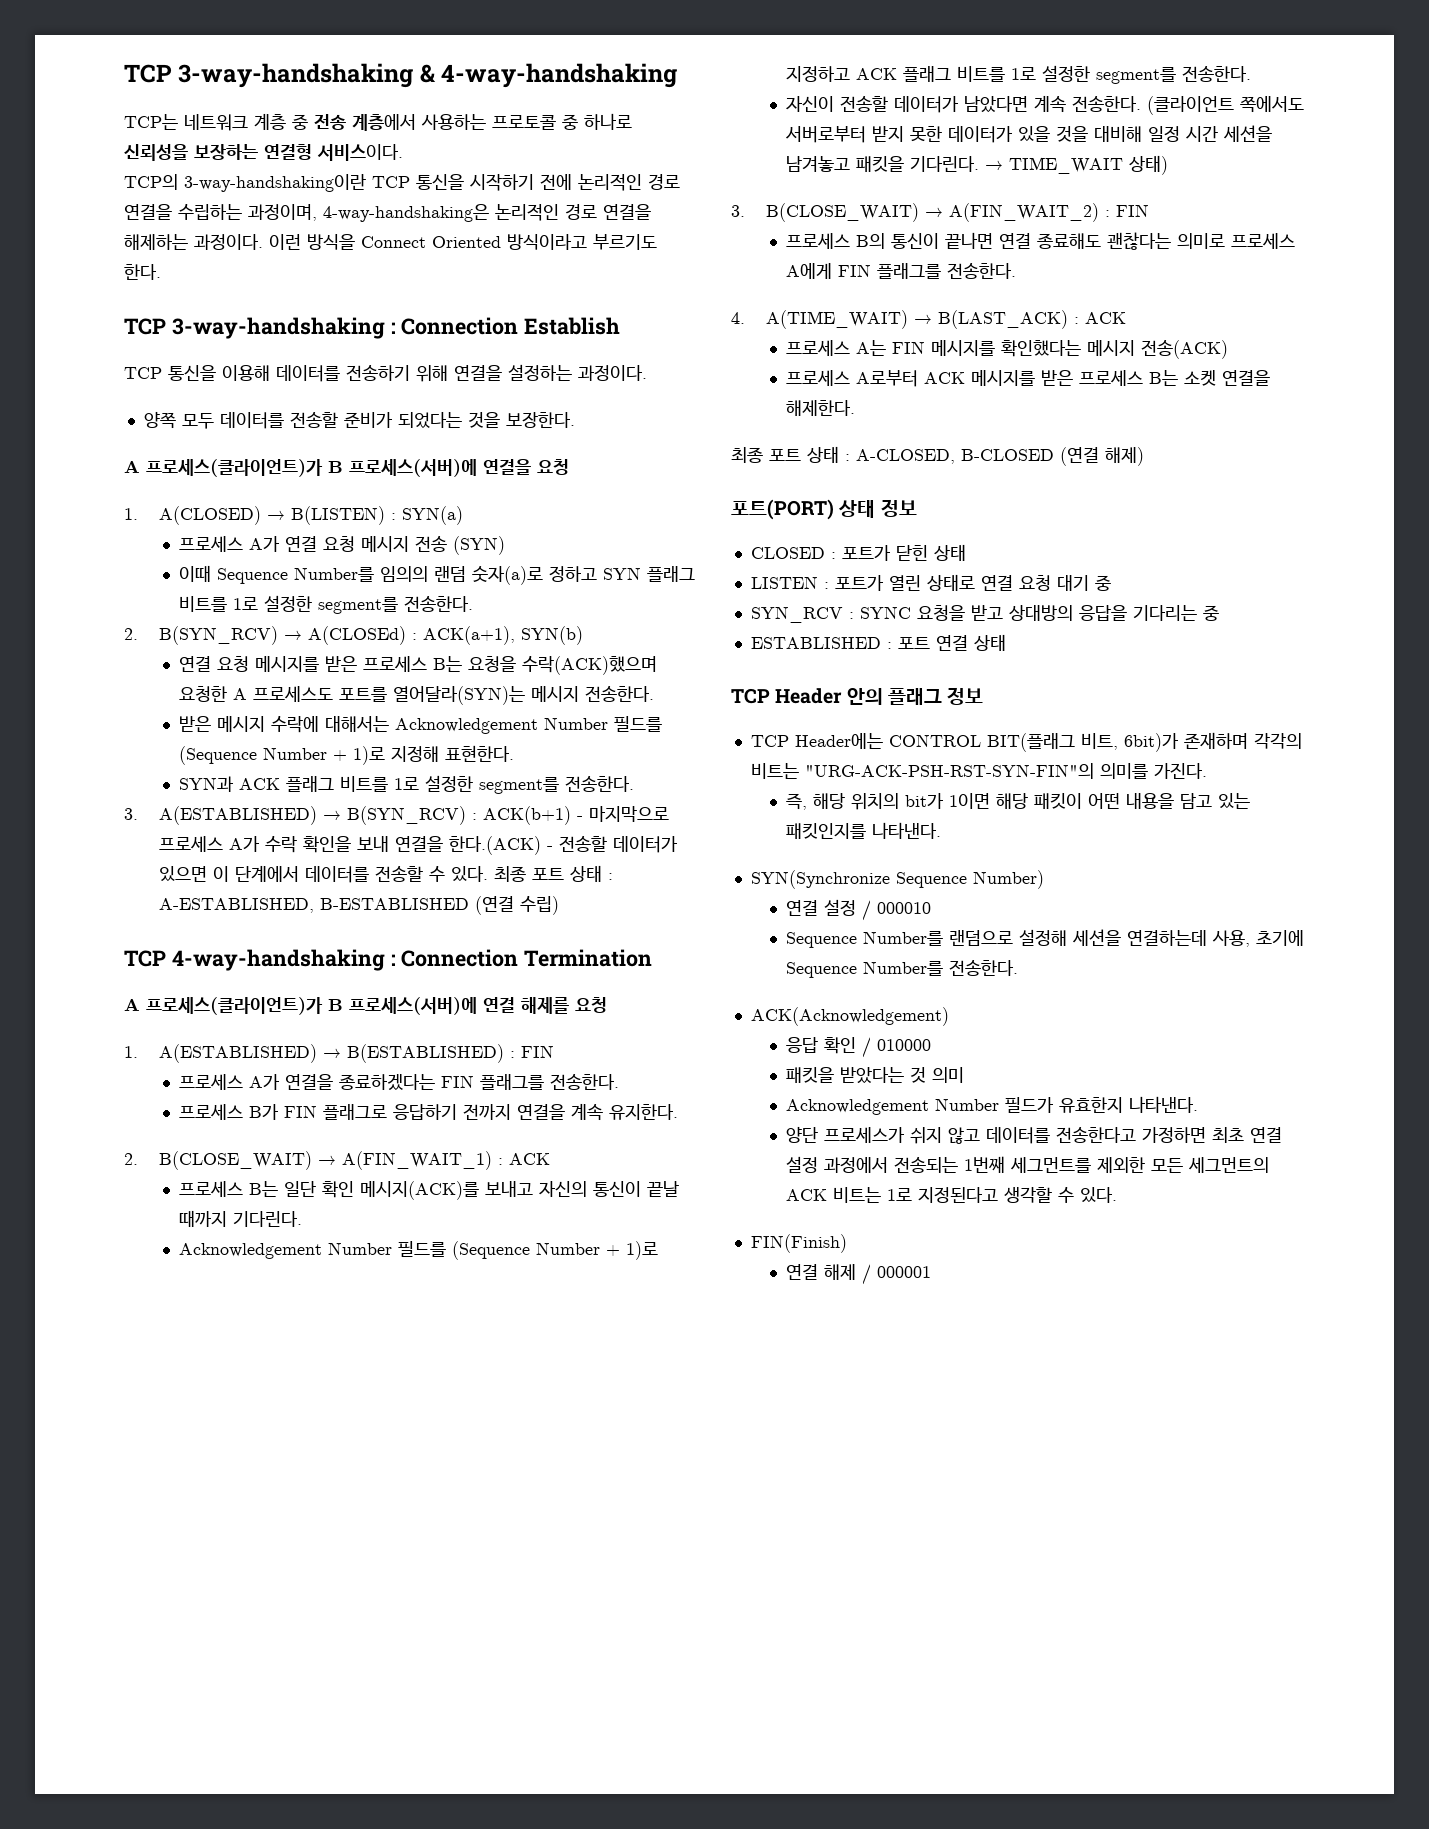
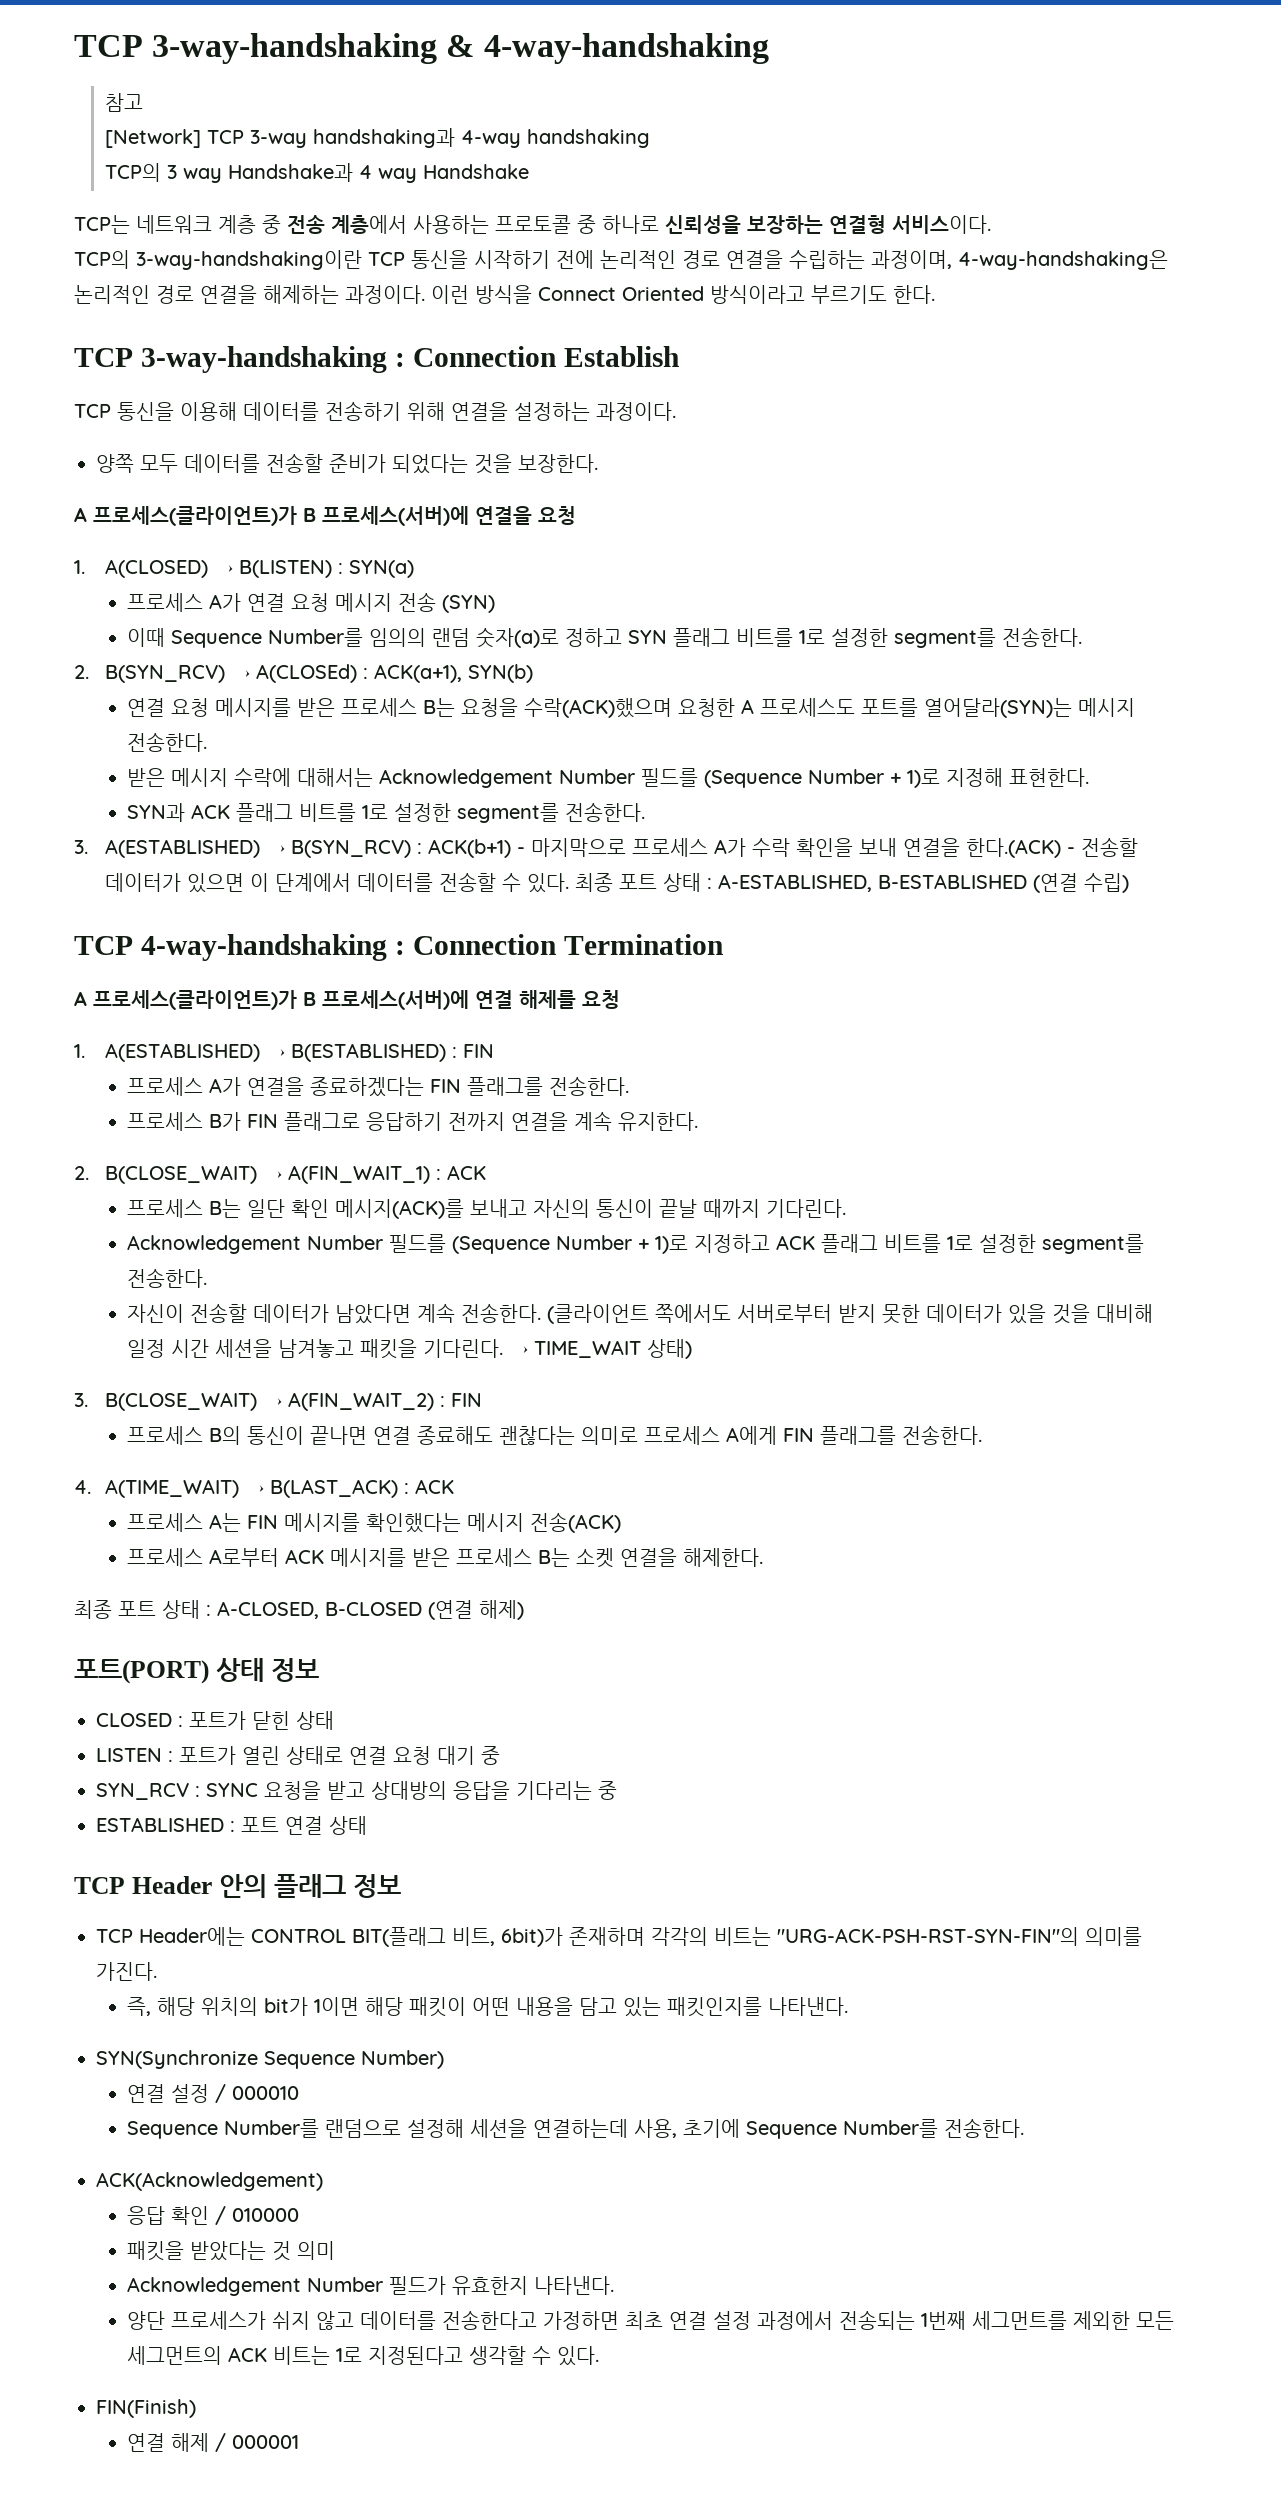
+ 참고
+ [Network] TCP 3-way handshaking과 4-way handshaking
+ TCP의 3 way Handshake과 4 way Handshake

